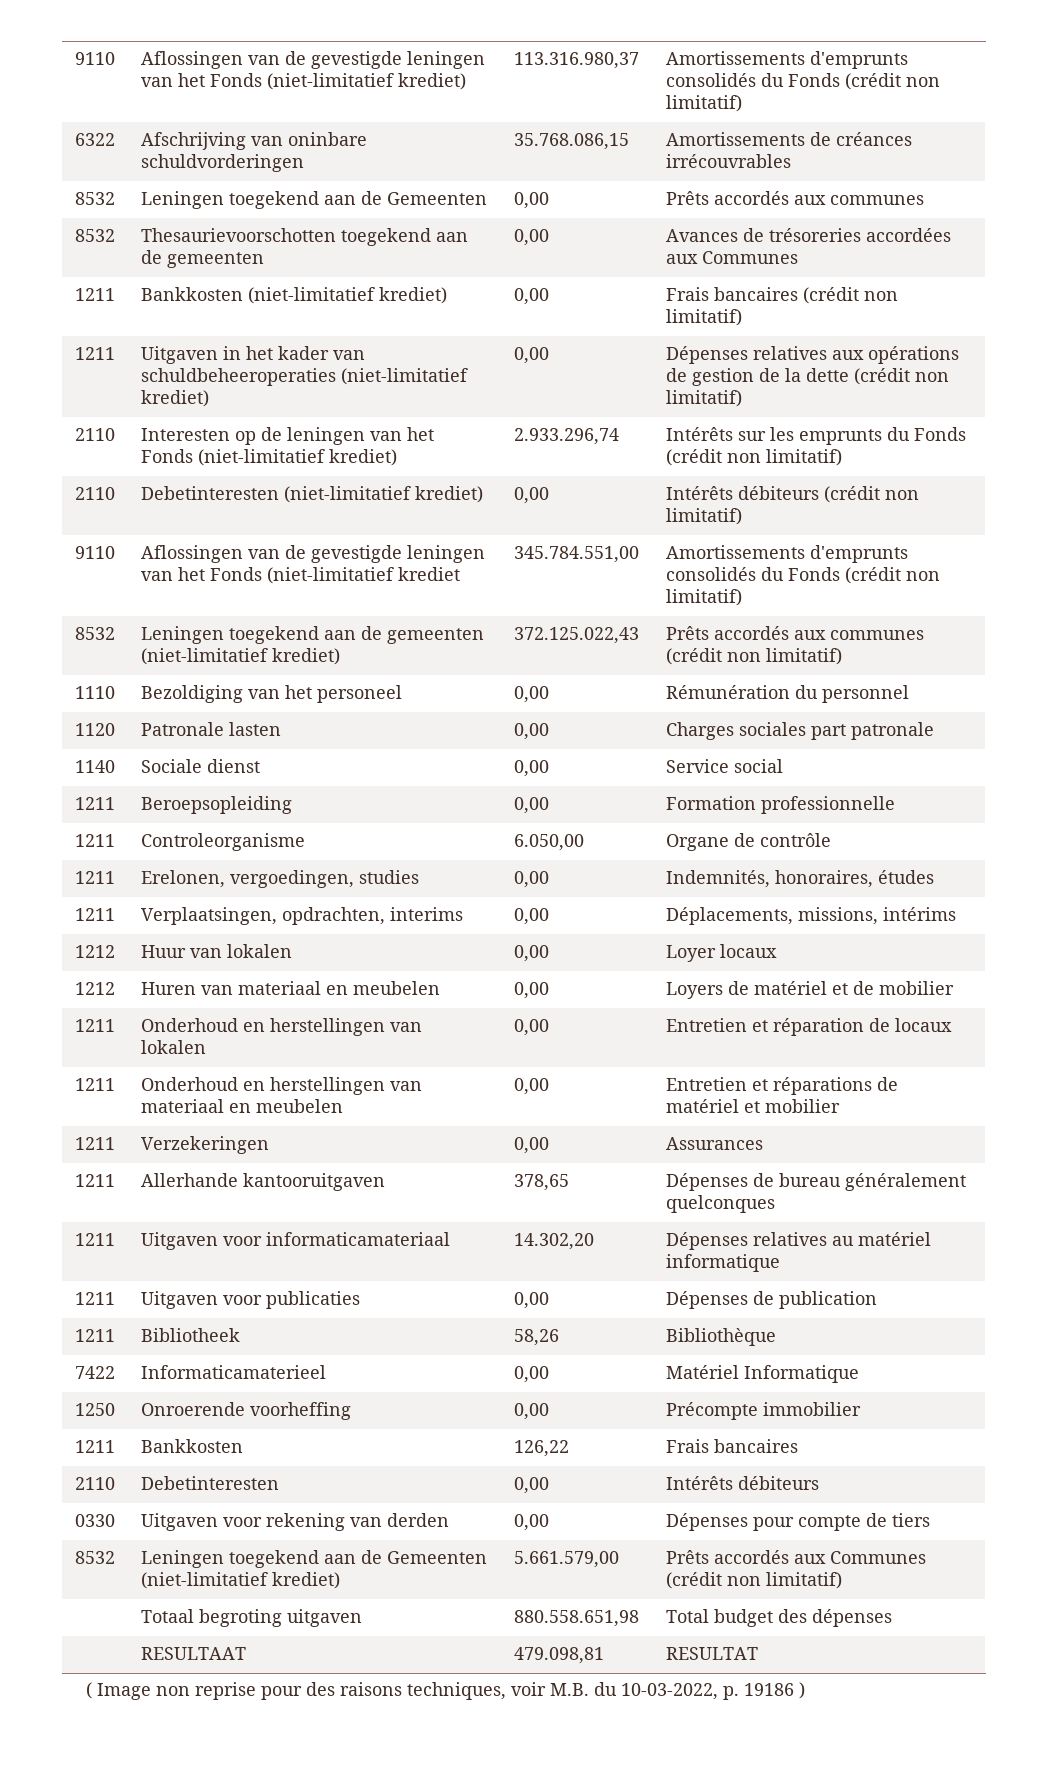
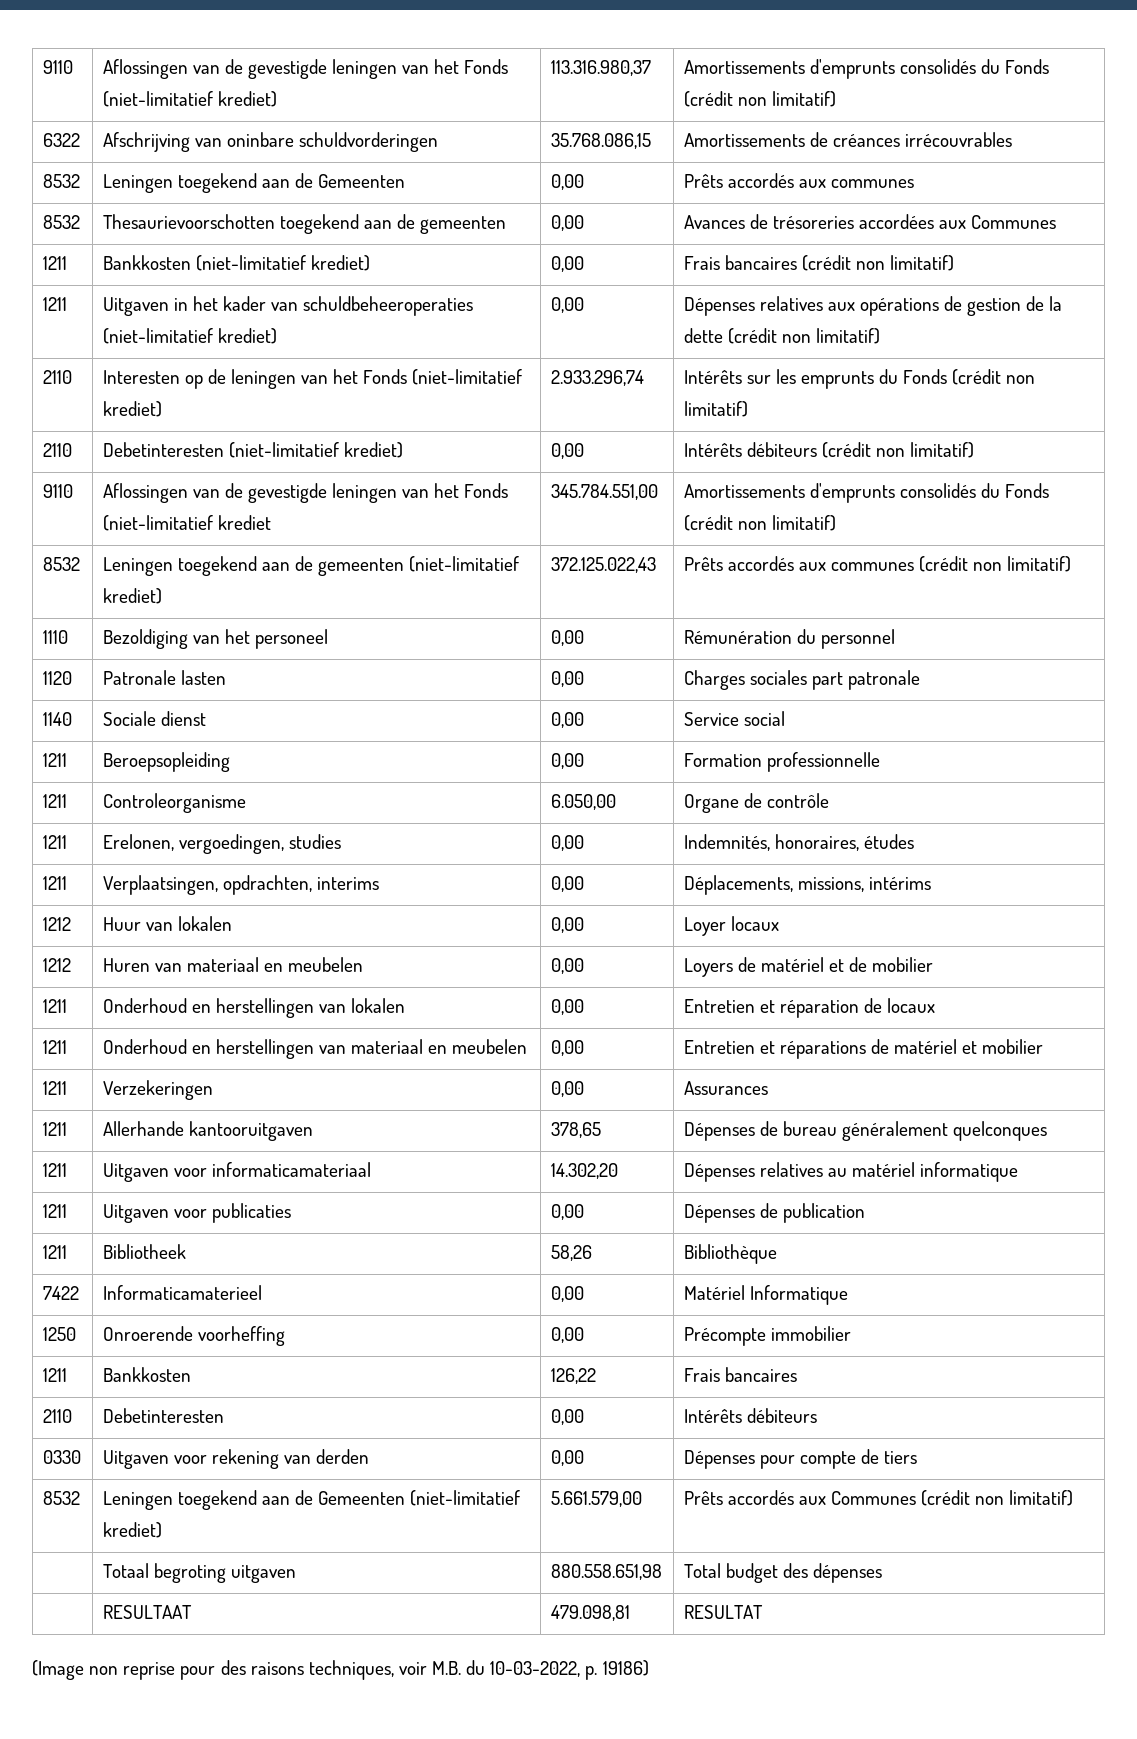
- ( Image non reprise pour des raisons techniques, voir M.B. du 10-03-2022, p. 19186 )
+ (Image non reprise pour des raisons techniques, voir M.B. du 10-03-2022, p. 19186)

